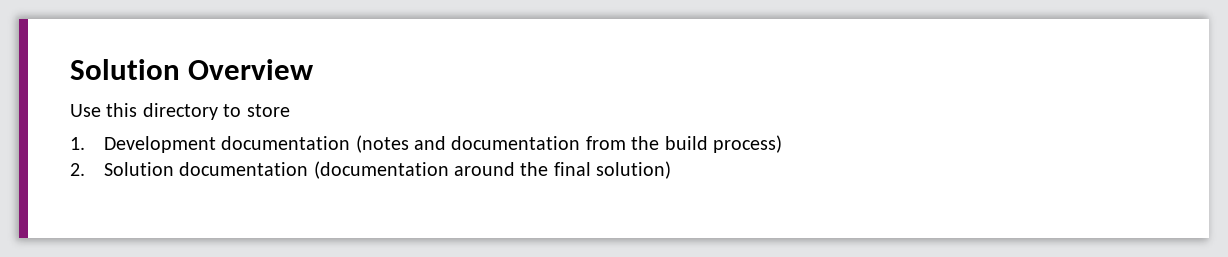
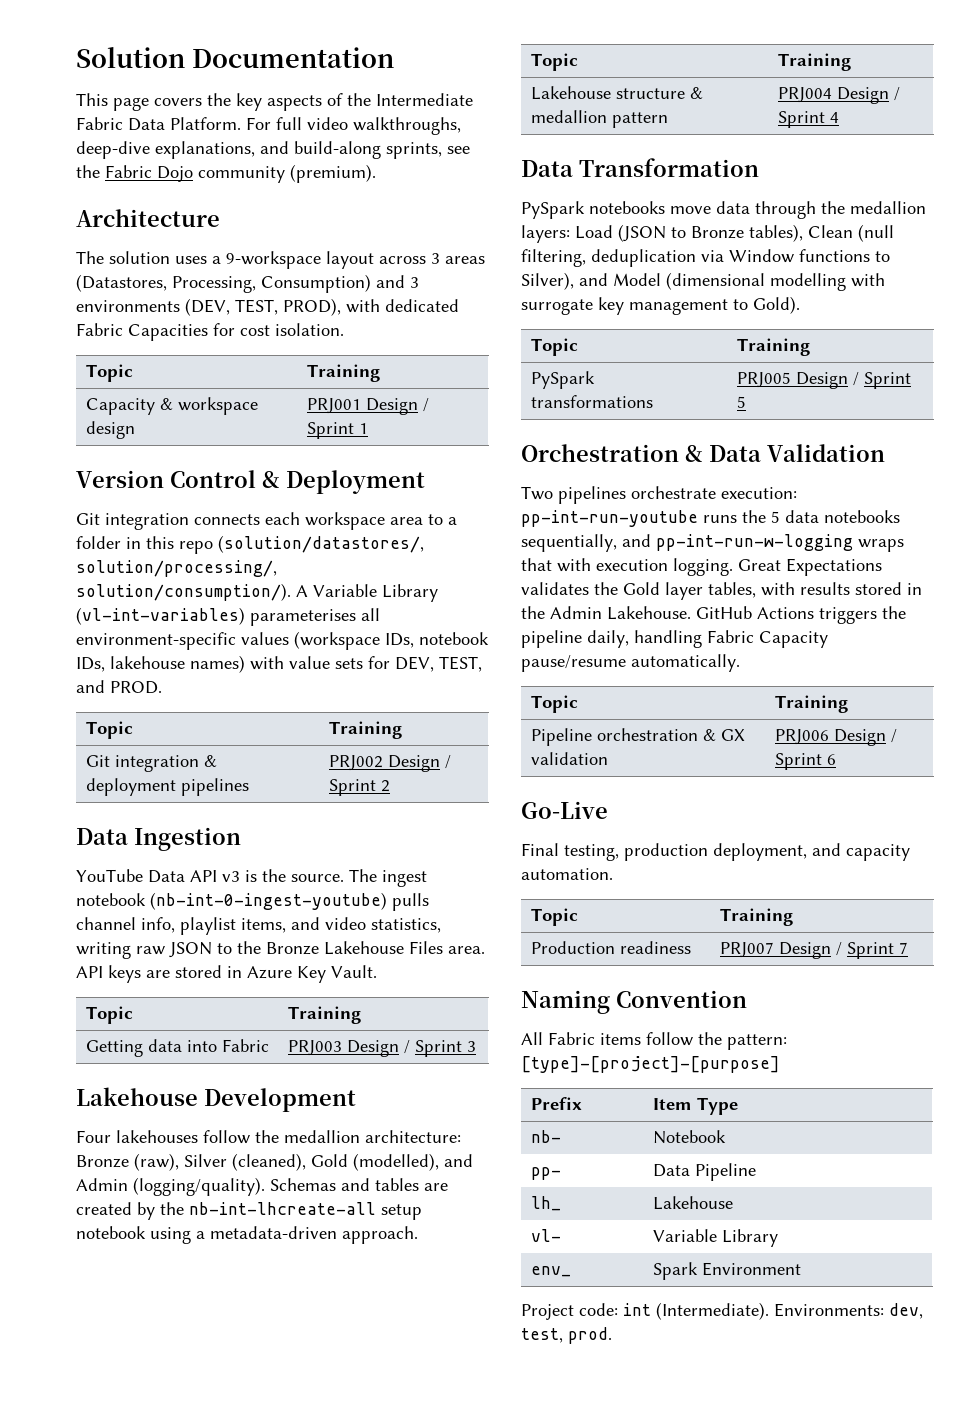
- Solution Overview
- Use this directory to store
- 1. Development documentation (notes and documentation from the build process)
- 2. Solution documentation (documentation around the final solution)
+ Solution Documentation
+ This page covers the key aspects of the Intermediate Fabric Data Platform. For full video walkthroughs, deep-dive explanations, and build-along sprints, see the Fabric Dojo community (premium).
+ Architecture
+ The solution uses a 9-workspace layout across 3 areas (Datastores, Processing, Consumption) and 3 environments (DEV, TEST, PROD), with dedicated Fabric Capacities for cost isolation.
+ Topic | Training
+ Capacity & workspace design | PRJ001 Design / Sprint 1
+ Version Control & Deployment
+ Git integration connects each workspace area to a folder in this repo (solution/datastores/, solution/processing/, solution/consumption/). A Variable Library (vl-int-variables) parameterises all environment-specific values (workspace IDs, notebook IDs, lakehouse names) with value sets for DEV, TEST, and PROD.
+ Topic | Training
+ Git integration & deployment pipelines | PRJ002 Design / Sprint 2
+ Data Ingestion
+ YouTube Data API v3 is the source. The ingest notebook (nb-int-0-ingest-youtube) pulls channel info, playlist items, and video statistics, writing raw JSON to the Bronze Lakehouse Files area. API keys are stored in Azure Key Vault.
+ Topic | Training
+ Getting data into Fabric | PRJ003 Design / Sprint 3
+ Lakehouse Development
+ Four lakehouses follow the medallion architecture: Bronze (raw), Silver (cleaned), Gold (modelled), and Admin (logging/quality). Schemas and tables are created by the nb-int-lhcreate-all setup notebook using a metadata-driven approach.
+ Topic | Training
+ Lakehouse structure & medallion pattern | PRJ004 Design / Sprint 4
+ Data Transformation
+ PySpark notebooks move data through the medallion layers: Load (JSON to Bronze tables), Clean (null filtering, deduplication via Window functions to Silver), and Model (dimensional modelling with surrogate key management to Gold).
+ Topic | Training
+ PySpark transformations | PRJ005 Design / Sprint 5
+ Orchestration & Data Validation
+ Two pipelines orchestrate execution: pp-int-run-youtube runs the 5 data notebooks sequentially, and pp-int-run-w-logging wraps that with execution logging. Great Expectations validates the Gold layer tables, with results stored in the Admin Lakehouse. GitHub Actions triggers the pipeline daily, handling Fabric Capacity pause/resume automatically.
+ Topic | Training
+ Pipeline orchestration & GX validation | PRJ006 Design / Sprint 6
+ Go-Live
+ Final testing, production deployment, and capacity automation.
+ Topic | Training
+ Production readiness | PRJ007 Design / Sprint 7
+ Naming Convention
+ All Fabric items follow the pattern: [type]-[project]-[purpose]
+ Prefix | Item Type
+ nb- | Notebook
+ pp- | Data Pipeline
+ lh_ | Lakehouse
+ vl- | Variable Library
+ env_ | Spark Environment
+ Project code: int (Intermediate). Environments: dev, test, prod.

